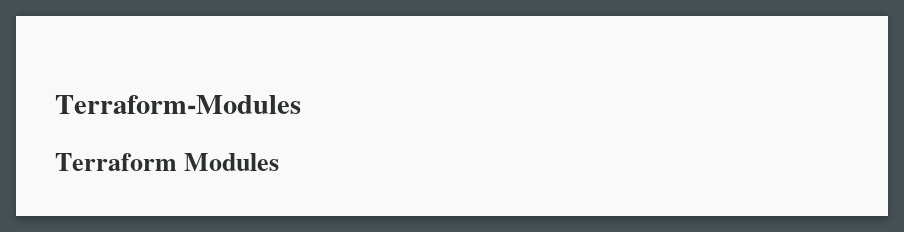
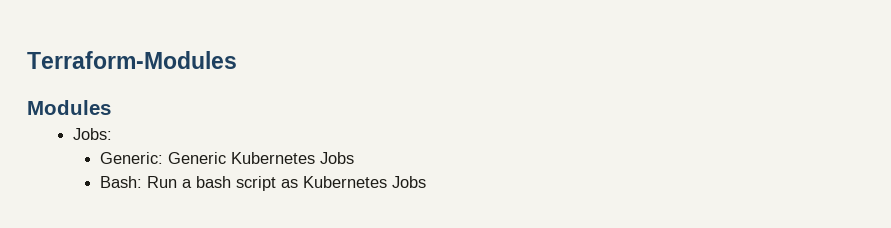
- Terraform Modules
+ Modules
+ Jobs:
+ Generic: Generic Kubernetes Jobs
+ Bash: Run a bash script as Kubernetes Jobs

